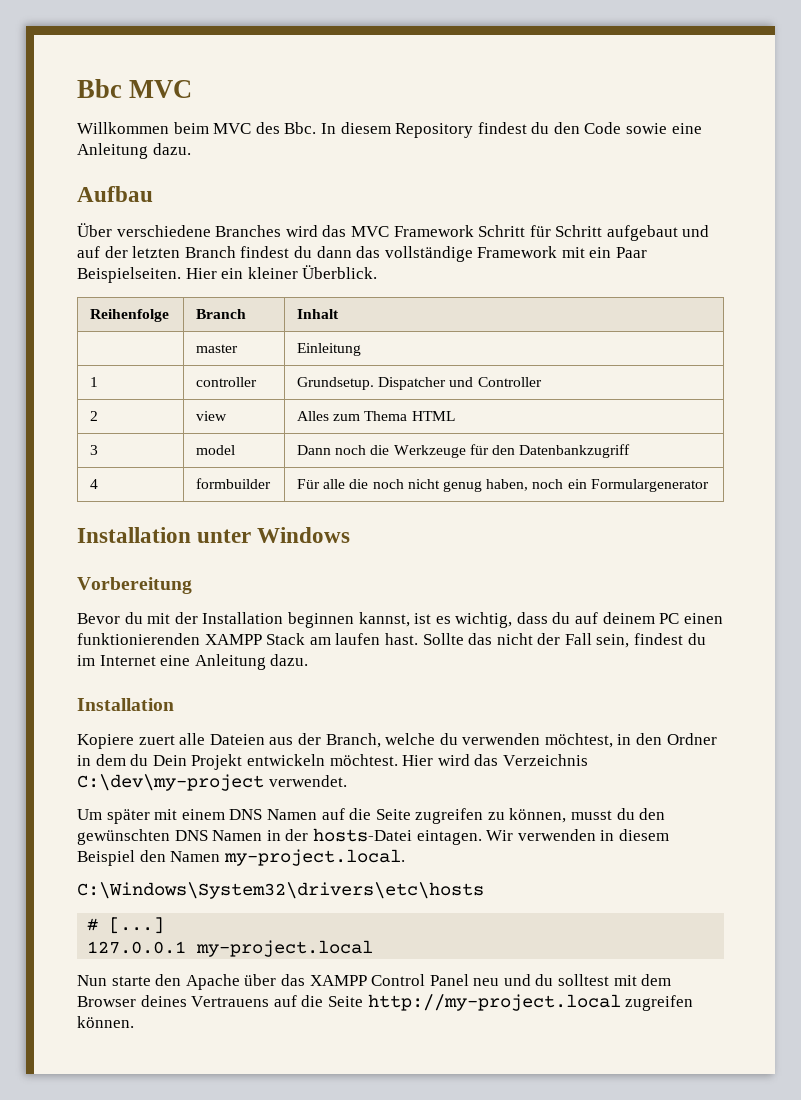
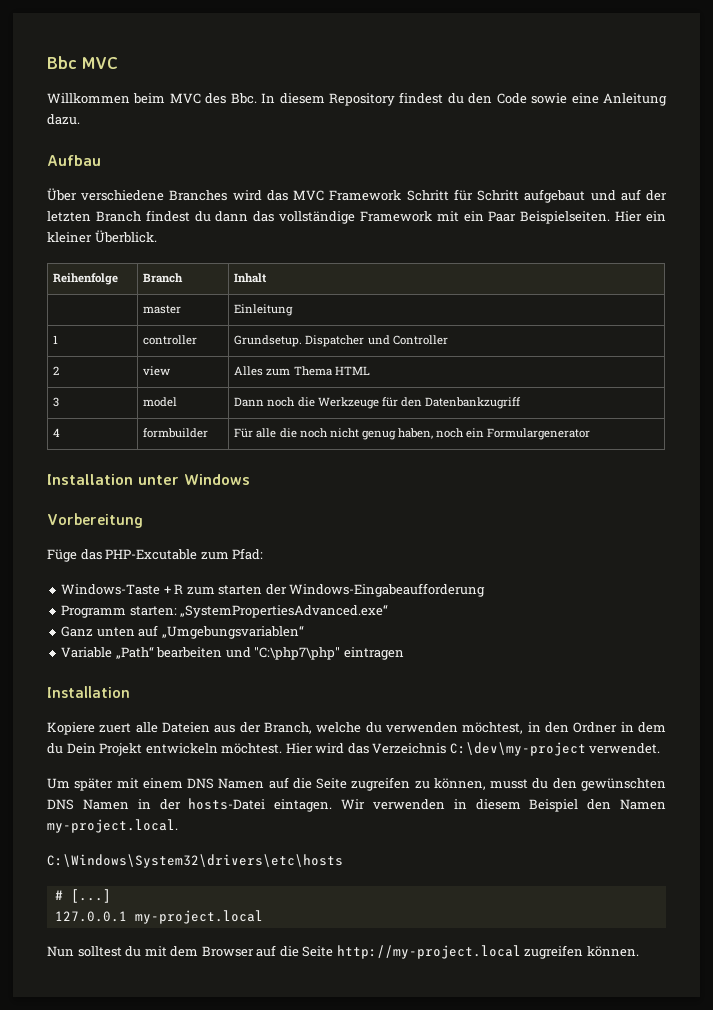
- Bevor du mit der Installation beginnen kannst, ist es wichtig, dass du auf deinem PC einen funktionierenden XAMPP Stack am laufen hast. Sollte das nicht der Fall sein, findest du im Internet eine Anleitung dazu.
+ Füge das PHP-Excutable zum Pfad:
+ Windows-Taste + R zum starten der Windows-Eingabeaufforderung
+ Programm starten: „SystemPropertiesAdvanced.exe“
+ Ganz unten auf „Umgebungsvariablen“
+ Variable „Path“ bearbeiten und "C:\php7\php" eintragen
- Nun starte den Apache über das XAMPP Control Panel neu und du solltest mit dem Browser deines Vertrauens auf die Seite http://my-project.local zugreifen können.
+ Nun solltest du mit dem Browser auf die Seite http://my-project.local zugreifen können.

